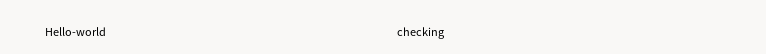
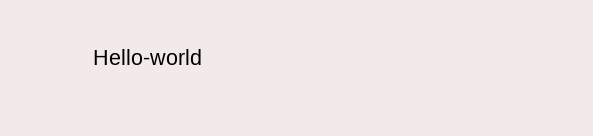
- checking

